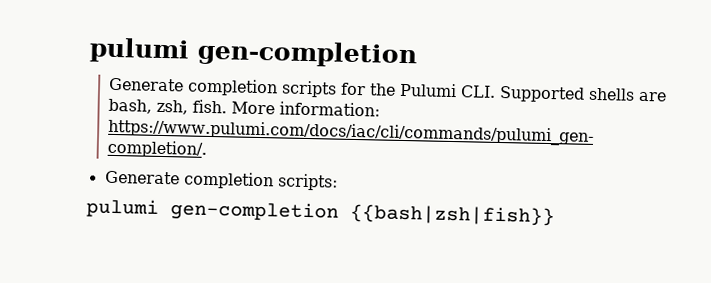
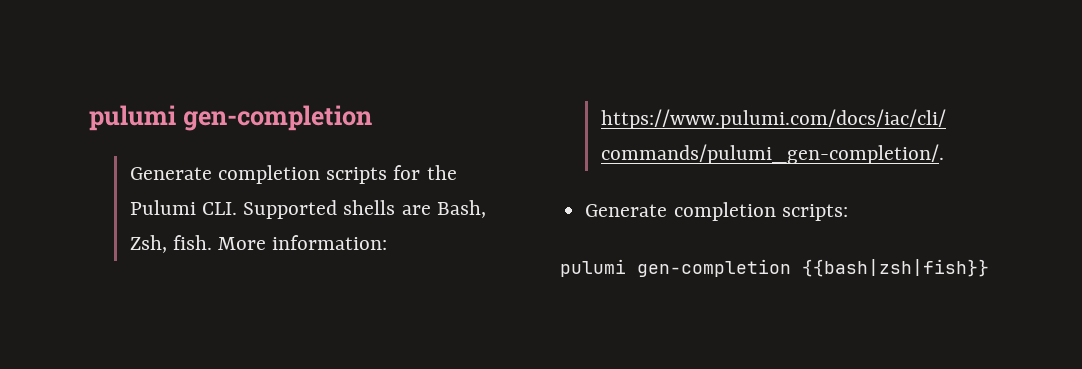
- Generate completion scripts for the Pulumi CLI. Supported shells are bash, zsh, fish.
+ Generate completion scripts for the Pulumi CLI. Supported shells are Bash, Zsh, fish.

